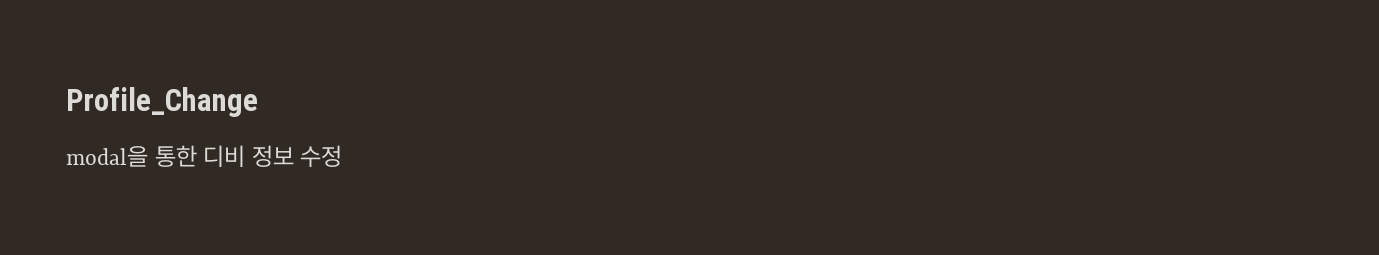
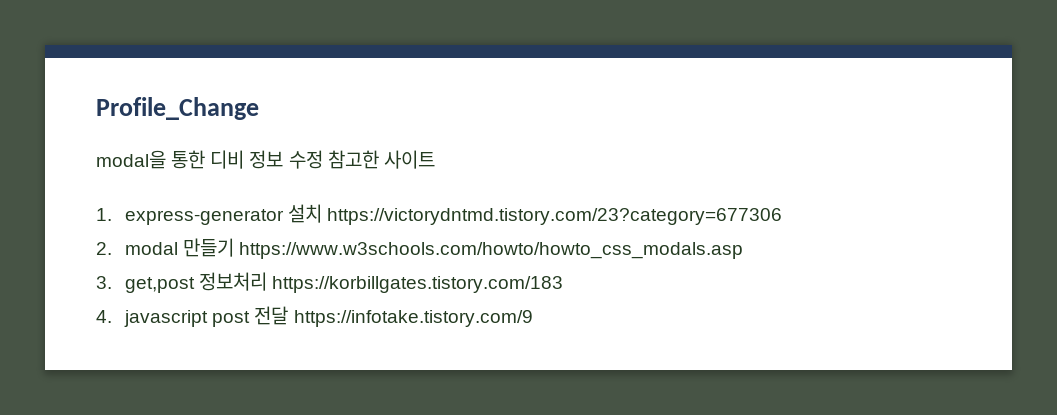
- modal을 통한 디비 정보 수정
+ modal을 통한 디비 정보 수정 참고한 사이트
+ 1. express-generator 설치 https://victorydntmd.tistory.com/23?category=677306
+ 2. modal 만들기 https://www.w3schools.com/howto/howto_css_modals.asp
+ 3. get,post 정보처리 https://korbillgates.tistory.com/183
+ 4. javascript post 전달 https://infotake.tistory.com/9

